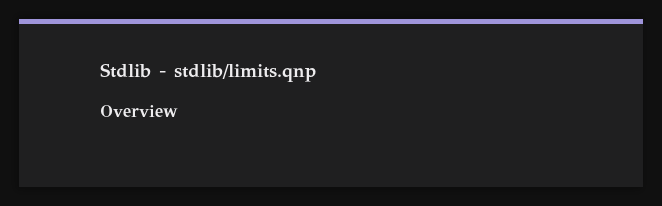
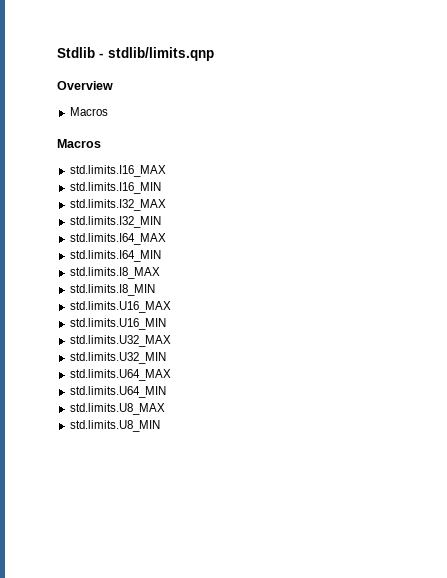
  Overview
+ Macros
+ Macros
+ std.limits.I16_MAX
+ std.limits.I16_MIN
+ std.limits.I32_MAX
+ std.limits.I32_MIN
+ std.limits.I64_MAX
+ std.limits.I64_MIN
+ std.limits.I8_MAX
+ std.limits.I8_MIN
+ std.limits.U16_MAX
+ std.limits.U16_MIN
+ std.limits.U32_MAX
+ std.limits.U32_MIN
+ std.limits.U64_MAX
+ std.limits.U64_MIN
+ std.limits.U8_MAX
+ std.limits.U8_MIN

